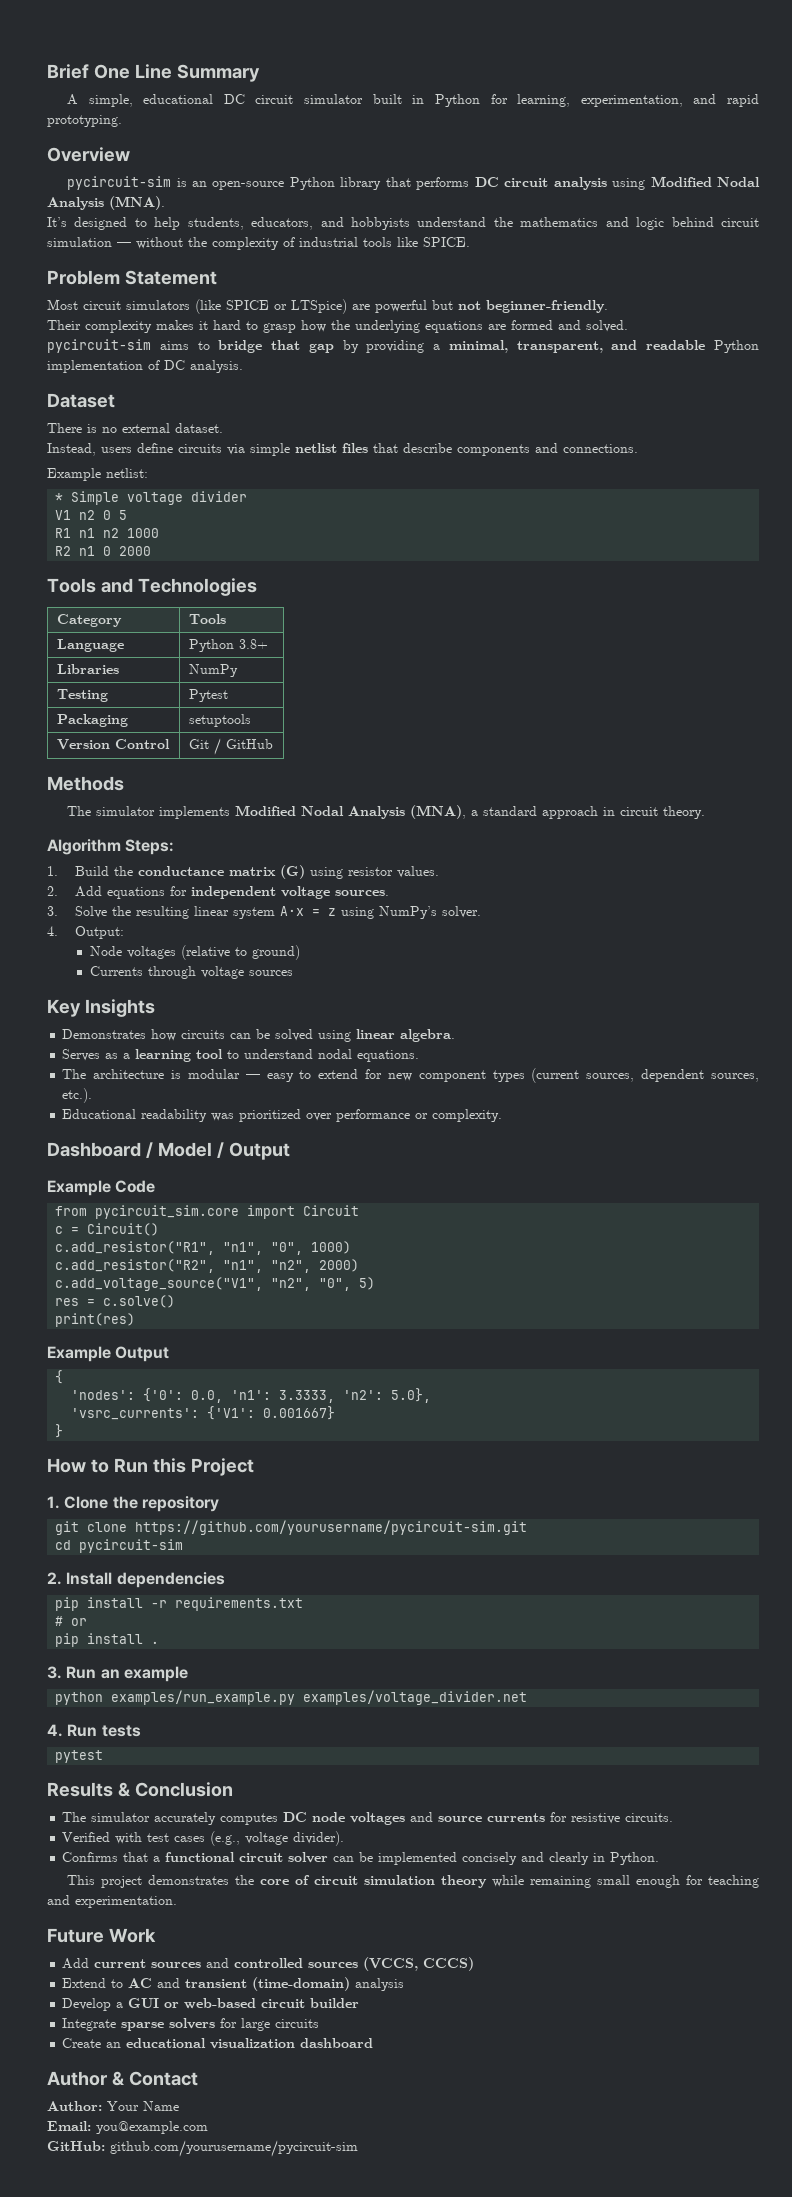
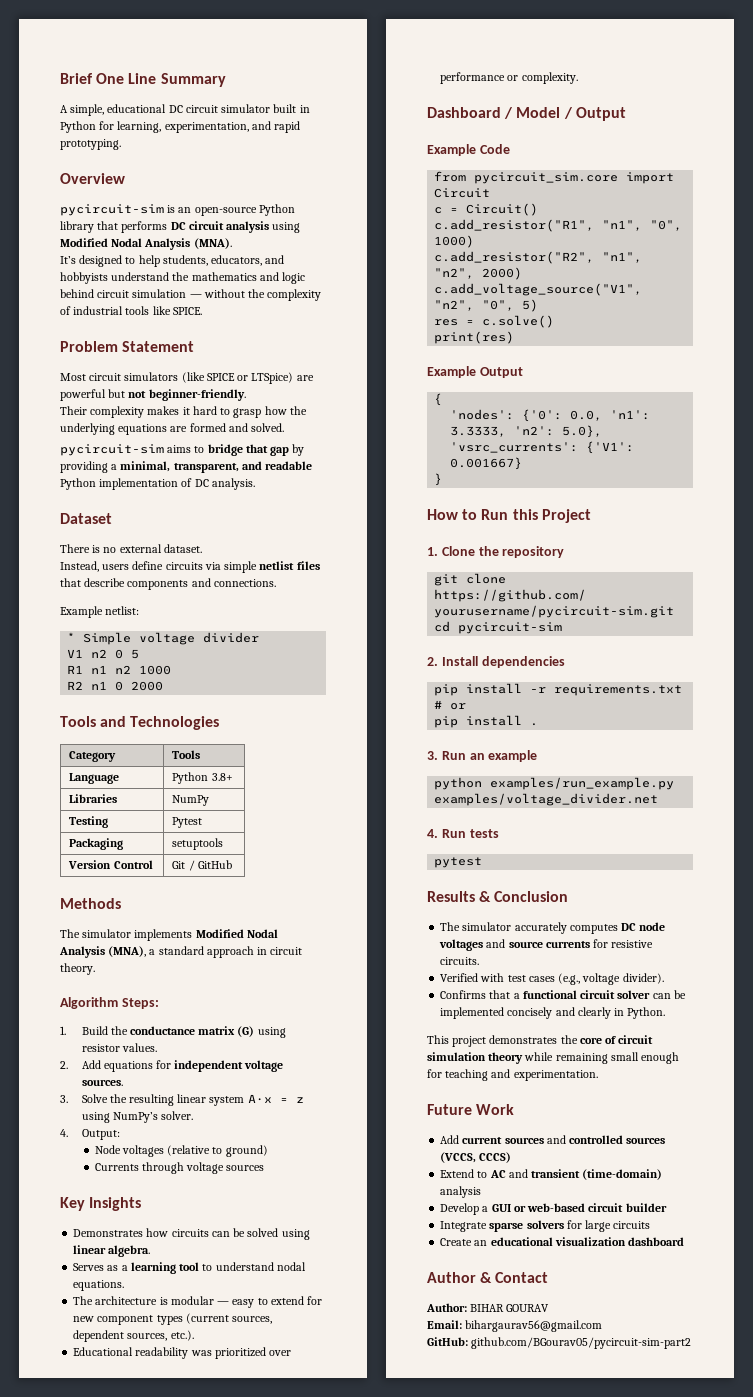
- Author: Your Name
+ Author: BIHAR GOURAV
- Email: you@example.com
+ Email: bihargaurav56@gmail.com
- GitHub: github.com/yourusername/pycircuit-sim
+ GitHub: github.com/BGourav05/pycircuit-sim-part2

